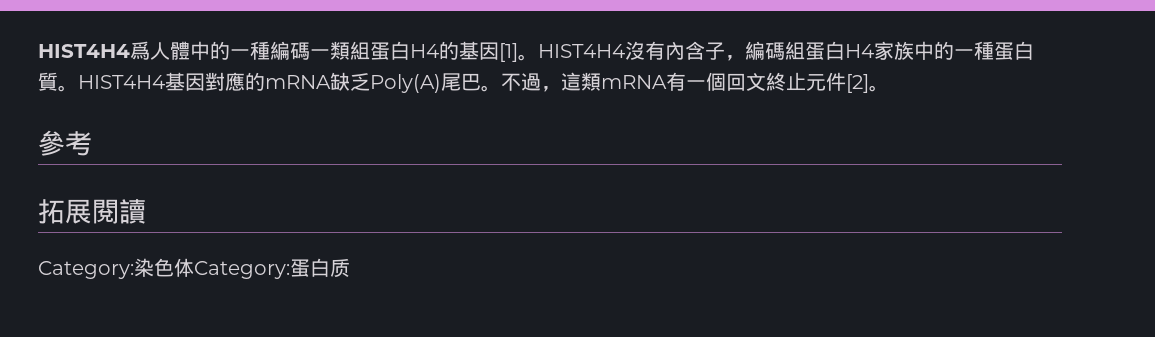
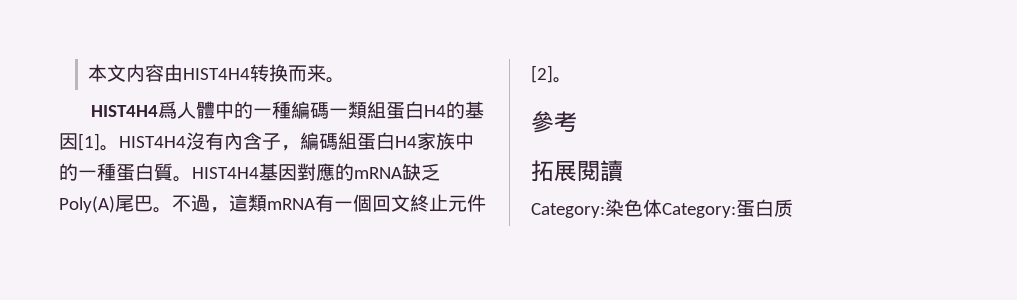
+ 本文内容由HIST4H4转换而来。

